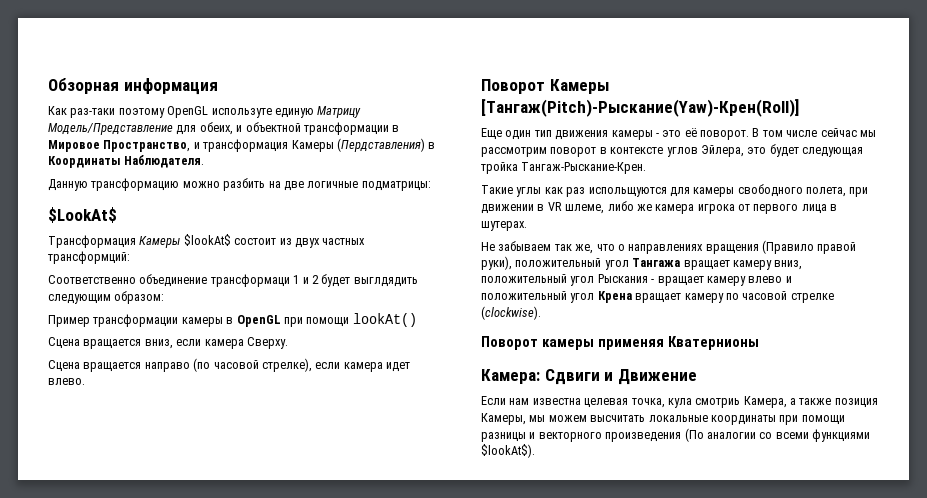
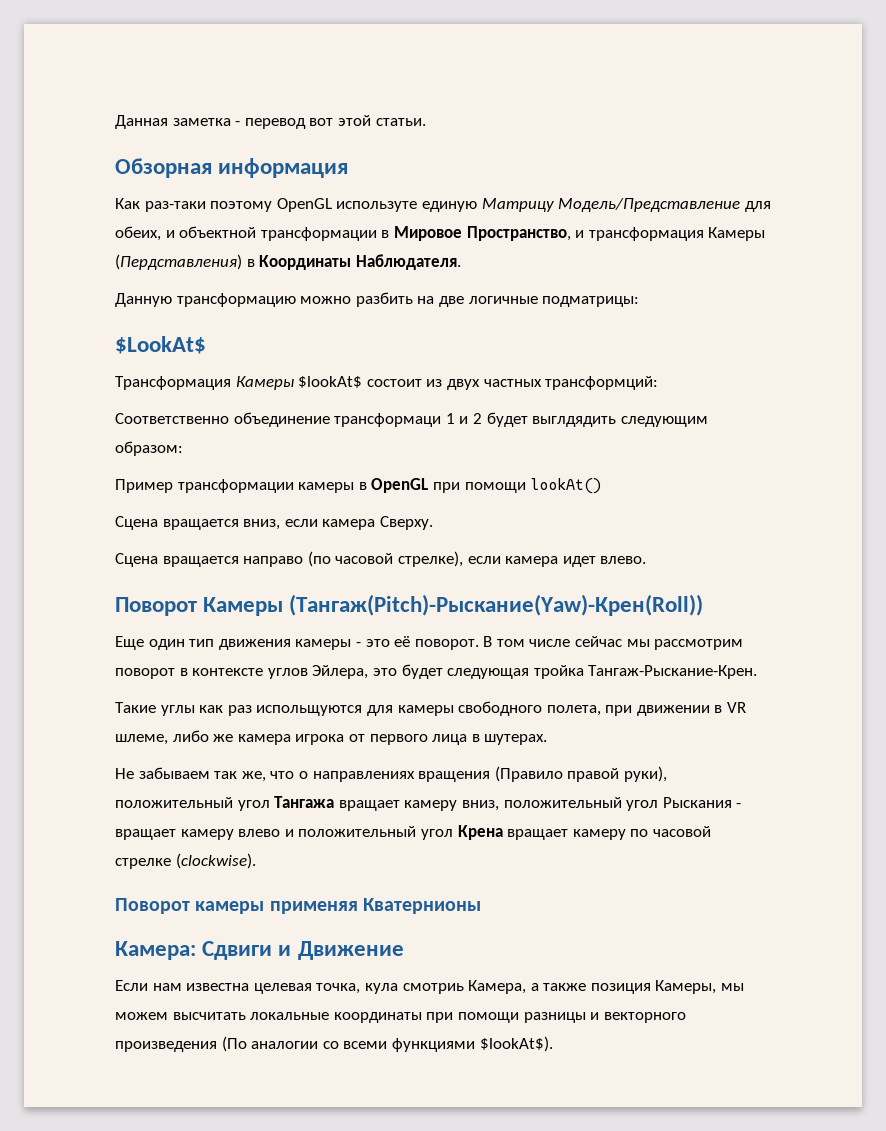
+ Данная заметка - перевод вот этой статьи.
- Поворот Камеры [Тангаж(Pitch)-Рыскание(Yaw)-Крен(Roll)]
+ Поворот Камеры (Тангаж(Pitch)-Рыскание(Yaw)-Крен(Roll))

